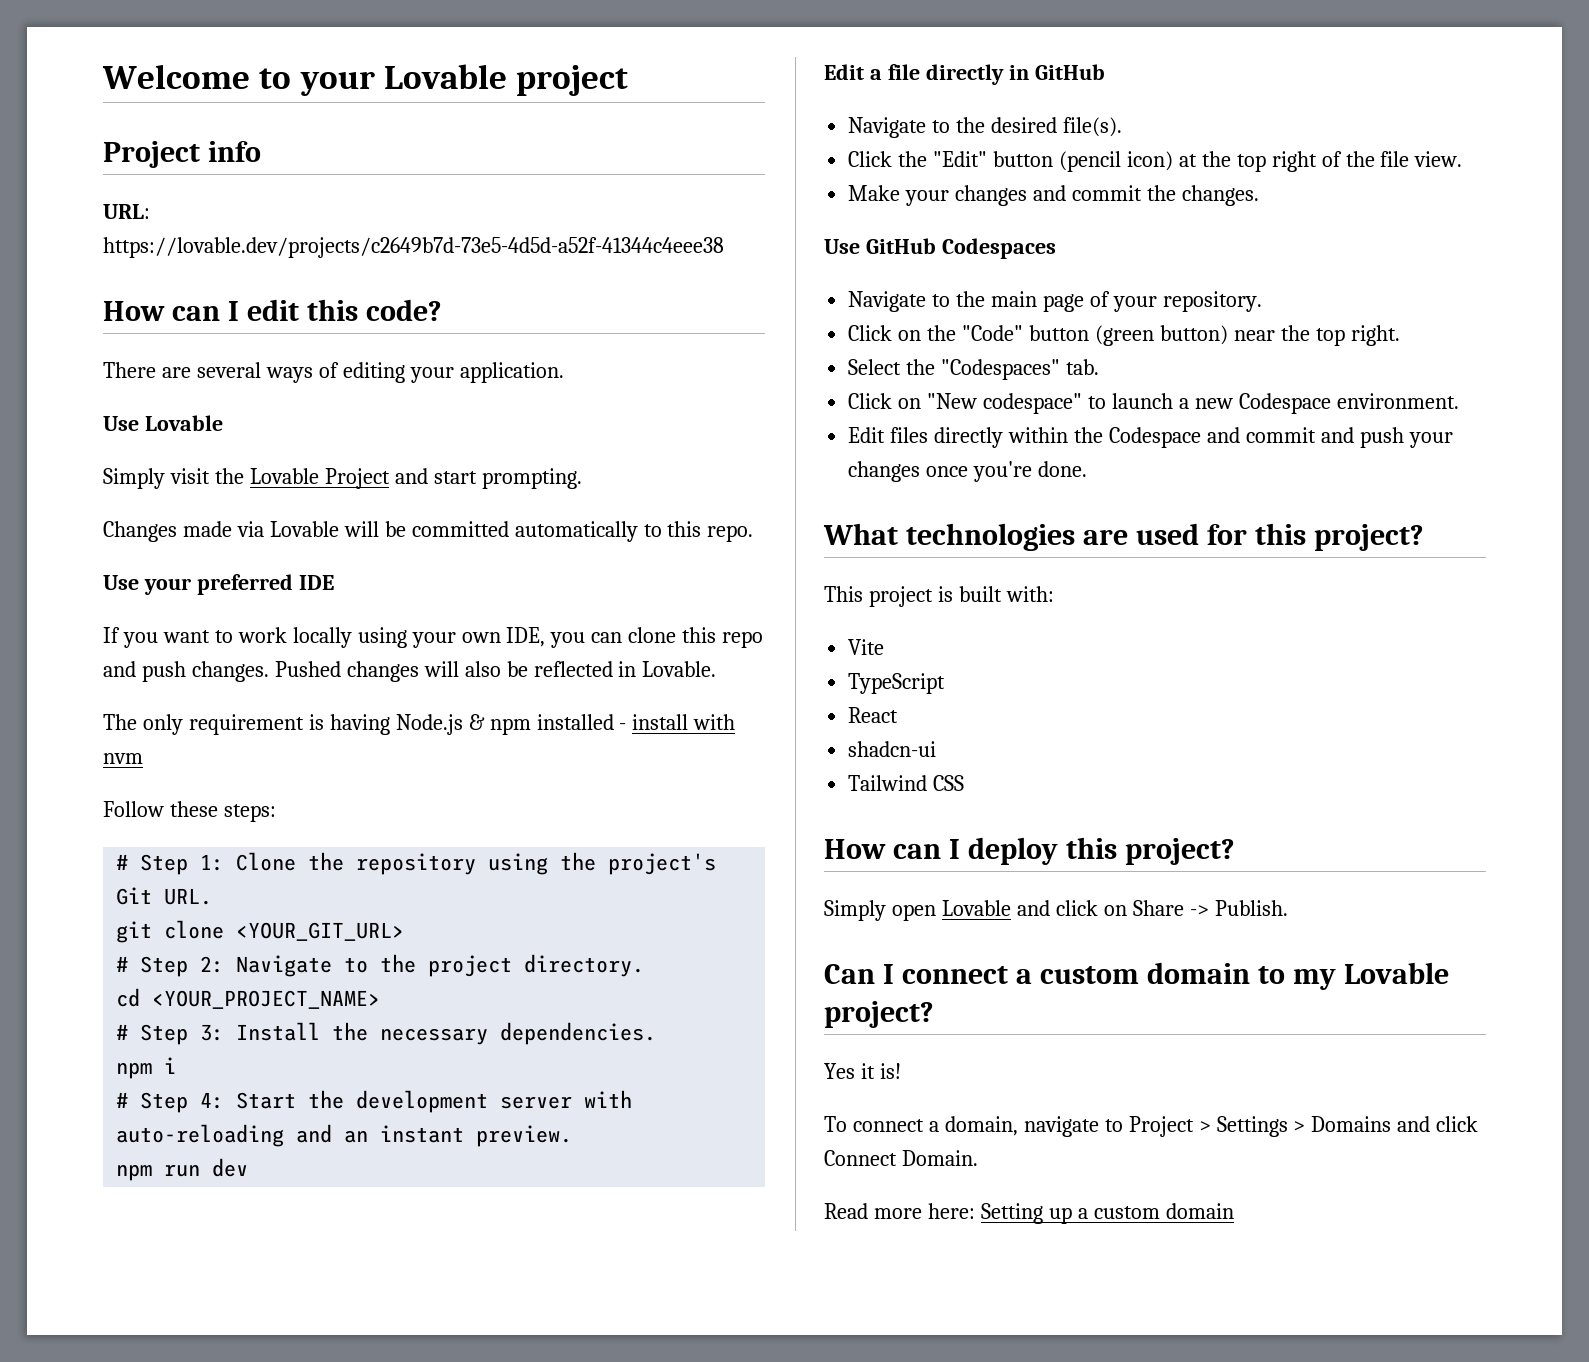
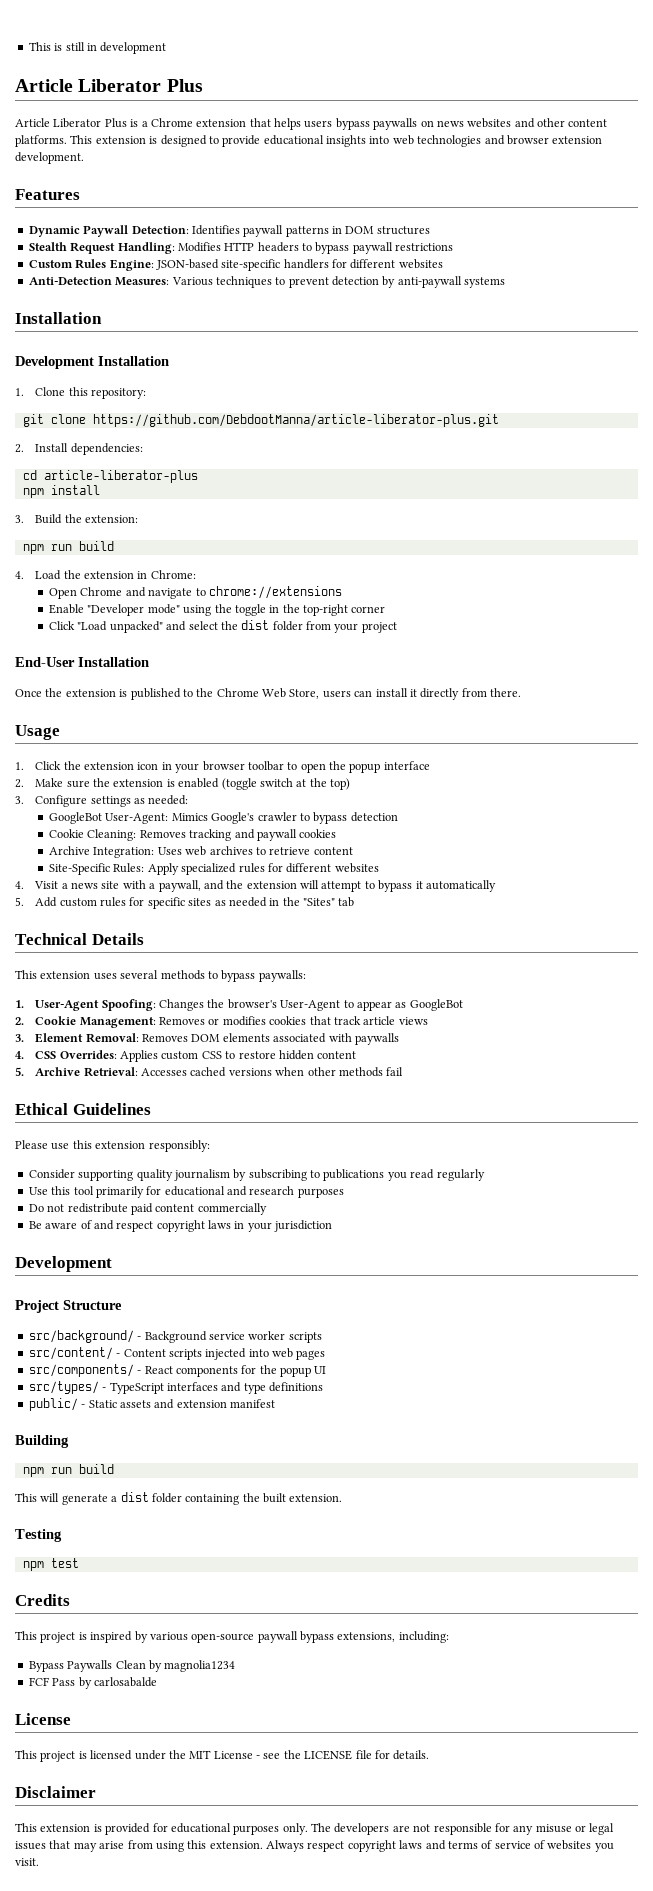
- Welcome to your Lovable project
- Project info
- URL: https://lovable.dev/projects/c2649b7d-73e5-4d5d-a52f-41344c4eee38
- How can I edit this code?
- There are several ways of editing your application.
- Use Lovable
- Simply visit the Lovable Project and start prompting.
- Changes made via Lovable will be committed automatically to this repo.
- Use your preferred IDE
- If you want to work locally using your own IDE, you can clone this repo and push changes. Pushed changes will also be reflected in Lovable.
- The only requirement is having Node.js & npm installed - install with nvm
- Follow these steps:
- # Step 1: Clone the repository using the project's Git URL.
- git clone <YOUR_GIT_URL>
- # Step 2: Navigate to the project directory.
- cd <YOUR_PROJECT_NAME>
- # Step 3: Install the necessary dependencies.
- npm i
- # Step 4: Start the development server with auto-reloading and an instant preview.
- npm run dev
- Edit a file directly in GitHub
- Navigate to the desired file(s).
- Click the "Edit" button (pencil icon) at the top right of the file view.
- Make your changes and commit the changes.
- Use GitHub Codespaces
- Navigate to the main page of your repository.
- Click on the "Code" button (green button) near the top right.
- Select the "Codespaces" tab.
- Click on "New codespace" to launch a new Codespace environment.
- Edit files directly within the Codespace and commit and push your changes once you're done.
- What technologies are used for this project?
- This project is built with:
- Vite
- TypeScript
- React
- shadcn-ui
- Tailwind CSS
- How can I deploy this project?
- Simply open Lovable and click on Share -> Publish.
- Can I connect a custom domain to my Lovable project?
- Yes it is!
- To connect a domain, navigate to Project > Settings > Domains and click Connect Domain.
- Read more here: Setting up a custom domain
+ This is still in development
+ Article Liberator Plus
+ Article Liberator Plus is a Chrome extension that helps users bypass paywalls on news websites and other content platforms. This extension is designed to provide educational insights into web technologies and browser extension development.
+ Features
+ Dynamic Paywall Detection: Identifies paywall patterns in DOM structures
+ Stealth Request Handling: Modifies HTTP headers to bypass paywall restrictions
+ Custom Rules Engine: JSON-based site-specific handlers for different websites
+ Anti-Detection Measures: Various techniques to prevent detection by anti-paywall systems
+ Installation
+ Development Installation
+ 1. Clone this repository:
+ git clone https://github.com/DebdootManna/article-liberator-plus.git
+ 2. Install dependencies:
+ cd article-liberator-plus
+ npm install
+ 3. Build the extension:
+ npm run build
+ 4. Load the extension in Chrome:
+ Open Chrome and navigate to chrome://extensions
+ Enable "Developer mode" using the toggle in the top-right corner
+ Click "Load unpacked" and select the dist folder from your project
+ End-User Installation
+ Once the extension is published to the Chrome Web Store, users can install it directly from there.
+ Usage
+ 1. Click the extension icon in your browser toolbar to open the popup interface
+ 2. Make sure the extension is enabled (toggle switch at the top)
+ 3. Configure settings as needed:
+ GoogleBot User-Agent: Mimics Google's crawler to bypass detection
+ Cookie Cleaning: Removes tracking and paywall cookies
+ Archive Integration: Uses web archives to retrieve content
+ Site-Specific Rules: Apply specialized rules for different websites
+ 4. Visit a news site with a paywall, and the extension will attempt to bypass it automatically
+ 5. Add custom rules for specific sites as needed in the "Sites" tab
+ Technical Details
+ This extension uses several methods to bypass paywalls:
+ 1. User-Agent Spoofing: Changes the browser's User-Agent to appear as GoogleBot
+ 2. Cookie Management: Removes or modifies cookies that track article views
+ 3. Element Removal: Removes DOM elements associated with paywalls
+ 4. CSS Overrides: Applies custom CSS to restore hidden content
+ 5. Archive Retrieval: Accesses cached versions when other methods fail
+ Ethical Guidelines
+ Please use this extension responsibly:
+ Consider supporting quality journalism by subscribing to publications you read regularly
+ Use this tool primarily for educational and research purposes
+ Do not redistribute paid content commercially
+ Be aware of and respect copyright laws in your jurisdiction
+ Development
+ Project Structure
+ src/background/ - Background service worker scripts
+ src/content/ - Content scripts injected into web pages
+ src/components/ - React components for the popup UI
+ src/types/ - TypeScript interfaces and type definitions
+ public/ - Static assets and extension manifest
+ Building
+ npm run build
+ This will generate a dist folder containing the built extension.
+ Testing
+ npm test
+ Credits
+ This project is inspired by various open-source paywall bypass extensions, including:
+ Bypass Paywalls Clean by magnolia1234
+ FCF Pass by carlosabalde
+ License
+ This project is licensed under the MIT License - see the LICENSE file for details.
+ Disclaimer
+ This extension is provided for educational purposes only. The developers are not responsible for any misuse or legal issues that may arise from using this extension. Always respect copyright laws and terms of service of websites you visit.

